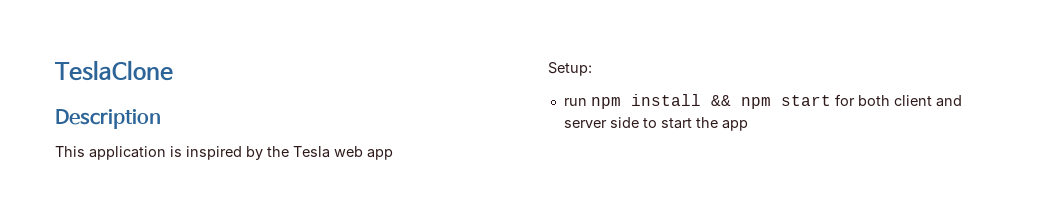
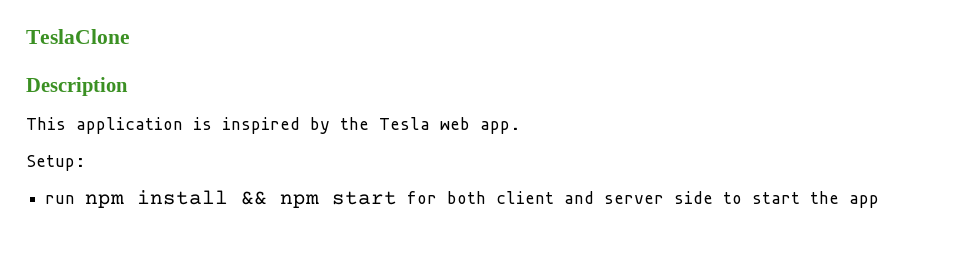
- This application is inspired by the Tesla web app
+ This application is inspired by the Tesla web app.

